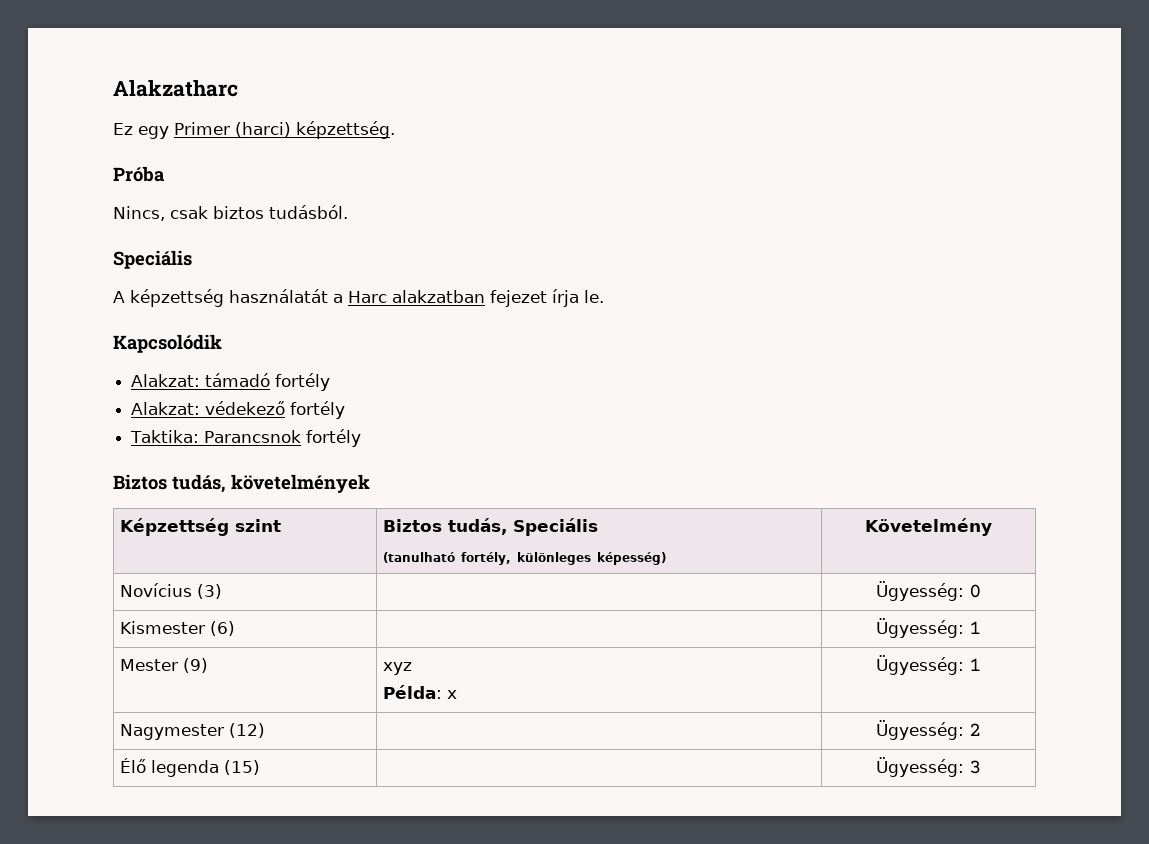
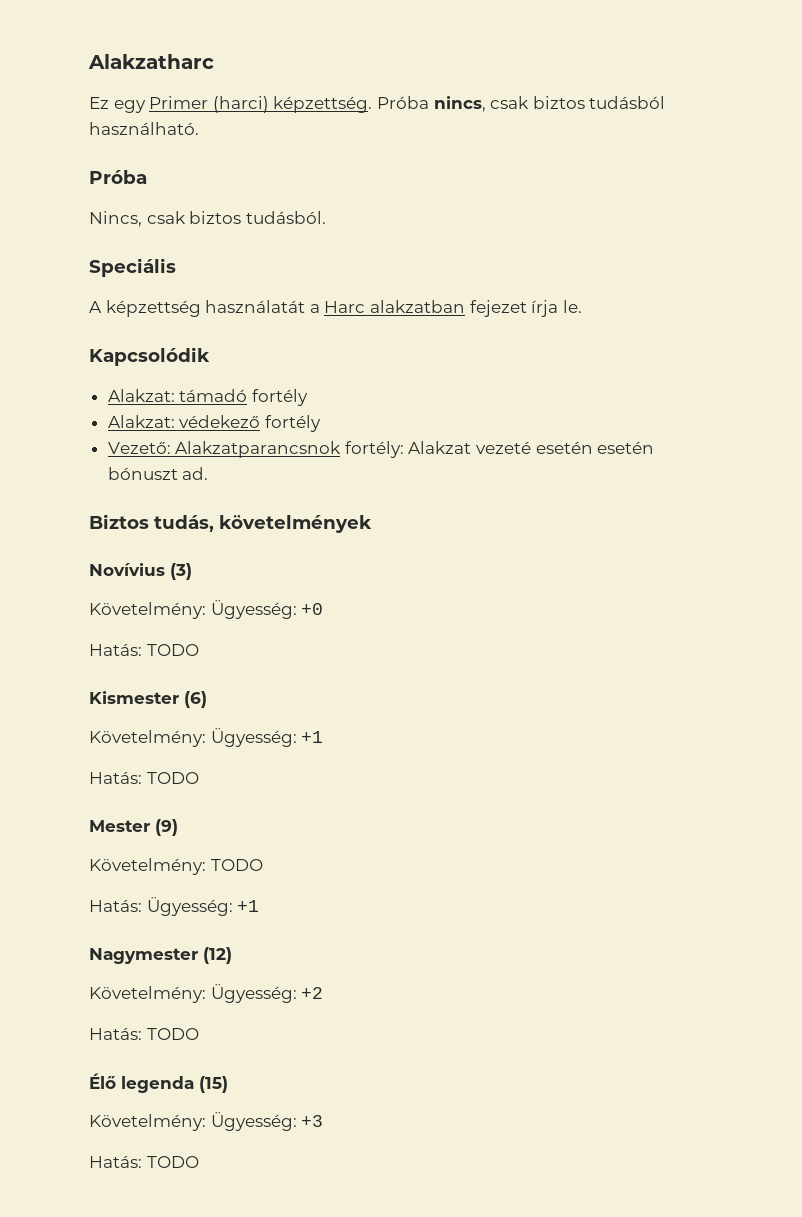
+ Próba nincs, csak biztos tudásból használható.
- Taktika: Parancsnok fortély
+ Vezető: Alakzatparancsnok fortély: Alakzat vezeté esetén esetén bónuszt ad.
  Biztos tudás, követelmények
- Képzettség szint | Biztos tudás, Speciális
- (tanulható fortély, különleges képesség) | Követelmény
- Novícius (3) | | Ügyesség: 0
- Kismester (6) | | Ügyesség: 1
- Mester (9) | xyz
- Példa: x | Ügyesség: 1
- Nagymester (12) | | Ügyesség: 2
- Élő legenda (15) | | Ügyesség: 3
+ Novívius (3)
+ Követelmény: Ügyesség: +0
+ Hatás: TODO
+ Kismester (6)
+ Követelmény: Ügyesség: +1
+ Hatás: TODO
+ Mester (9)
+ Követelmény: TODO
+ Hatás: Ügyesség: +1
+ Nagymester (12)
+ Követelmény: Ügyesség: +2
+ Hatás: TODO
+ Élő legenda (15)
+ Követelmény: Ügyesség: +3
+ Hatás: TODO

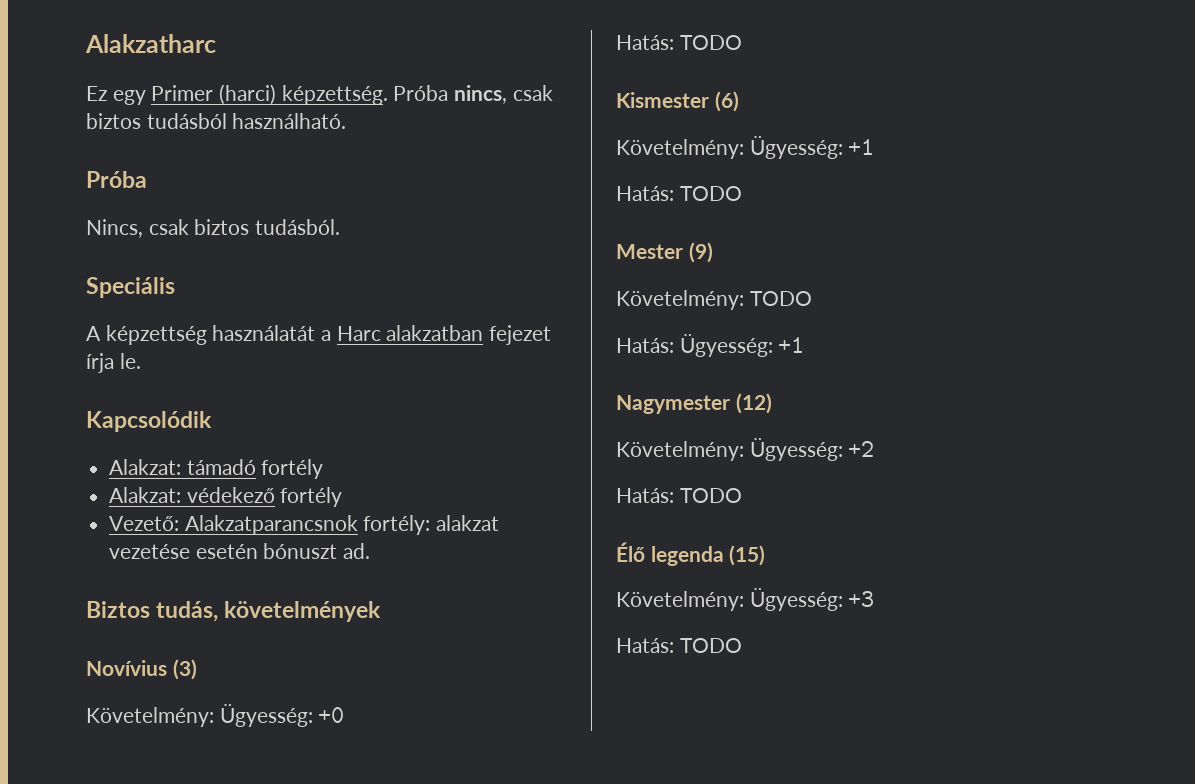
- Vezető: Alakzatparancsnok fortély: Alakzat vezeté esetén esetén bónuszt ad.
+ Vezető: Alakzatparancsnok fortély: alakzat vezetése esetén bónuszt ad.

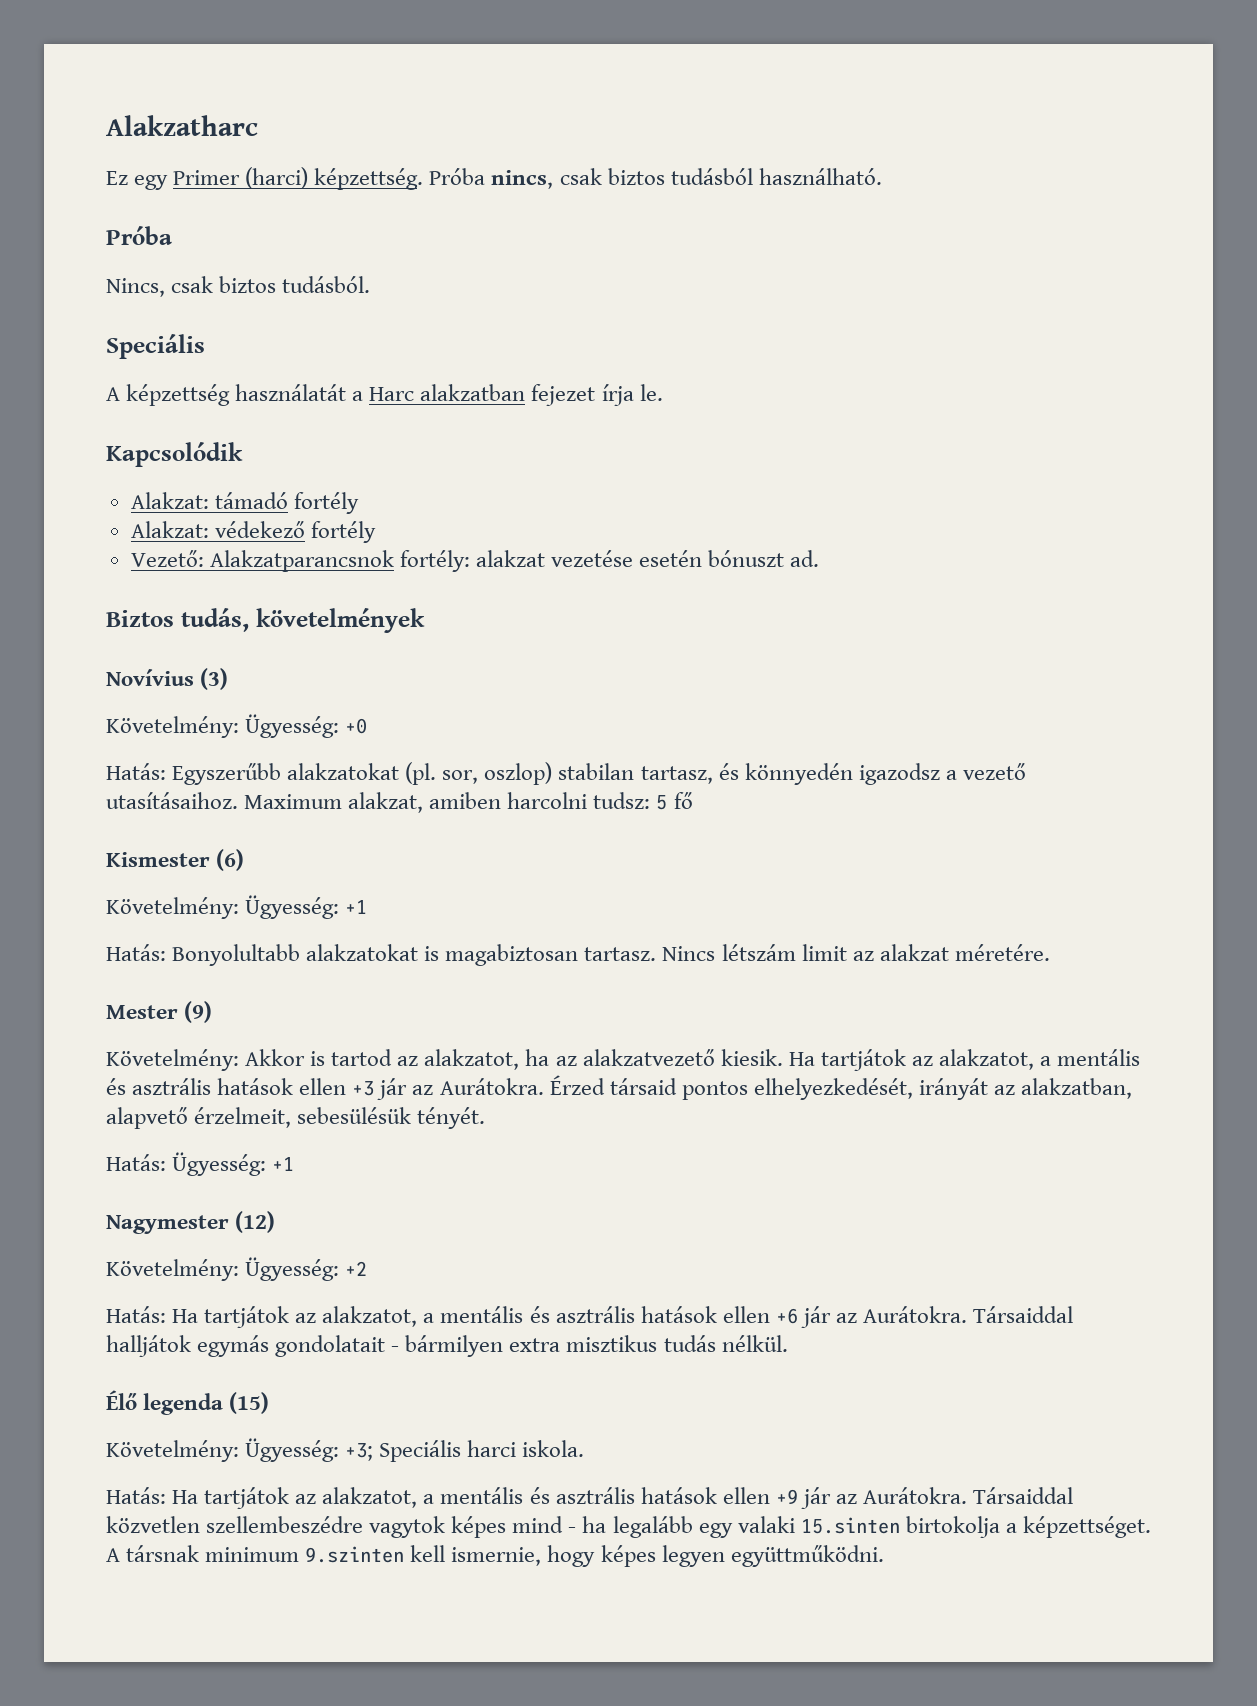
  Követelmény: Ügyesség: +0
- Hatás: TODO
+ Hatás: Egyszerűbb alakzatokat (pl. sor, oszlop) stabilan tartasz, és könnyedén igazodsz a vezető utasításaihoz. Maximum alakzat, amiben harcolni tudsz: 5 fő
  Követelmény: Ügyesség: +1
- Hatás: TODO
+ Hatás: Bonyolultabb alakzatokat is magabiztosan tartasz. Nincs létszám limit az alakzat méretére.
  Mester (9)
- Követelmény: TODO
+ Követelmény: Akkor is tartod az alakzatot, ha az alakzatvezető kiesik. Ha tartjátok az alakzatot, a mentális és asztrális hatások ellen +3 jár az Aurátokra. Érzed társaid pontos elhelyezkedését, irányát az alakzatban, alapvető érzelmeit, sebesülésük tényét.
  Követelmény: Ügyesség: +2
- Hatás: TODO
+ Hatás: Ha tartjátok az alakzatot, a mentális és asztrális hatások ellen +6 jár az Aurátokra. Társaiddal halljátok egymás gondolatait - bármilyen extra misztikus tudás nélkül.
- Követelmény: Ügyesség: +3
- Hatás: TODO
+ Követelmény: Ügyesség: +3; Speciális harci iskola.
+ Hatás: Ha tartjátok az alakzatot, a mentális és asztrális hatások ellen +9 jár az Aurátokra. Társaiddal közvetlen szellembeszédre vagytok képes mind - ha legalább egy valaki 15.sinten birtokolja a képzettséget. A társnak minimum 9.szinten kell ismernie, hogy képes legyen együttműködni.

